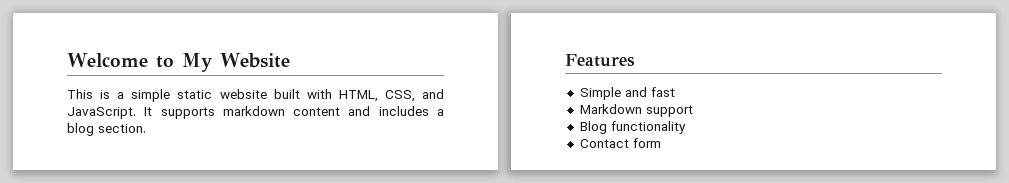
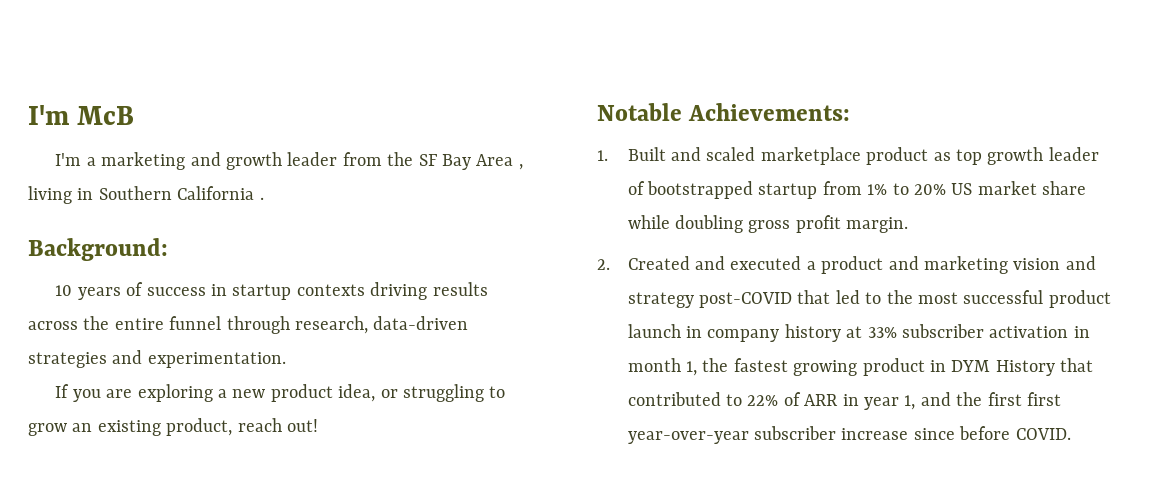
- Welcome to My Website
- This is a simple static website built with HTML, CSS, and JavaScript. It supports markdown content and includes a blog section.
- Features
- Simple and fast
- Markdown support
- Blog functionality
- Contact form
+ I'm McB
+ I'm a marketing and growth leader from the SF Bay Area , living in Southern California .
+ Background:
+ 10 years of success in startup contexts driving results across the entire funnel through research, data-driven strategies and experimentation.
+ If you are exploring a new product idea, or struggling to grow an existing product, reach out!
+ Notable Achievements:
+ 1. Built and scaled marketplace product as top growth leader of bootstrapped startup from 1% to 20% US market share while doubling gross profit margin.
+ 2. Created and executed a product and marketing vision and strategy post-COVID that led to the most successful product launch in company history at 33% subscriber activation in month 1, the fastest growing product in DYM History that contributed to 22% of ARR in year 1, and the first first year-over-year subscriber increase since before COVID.

